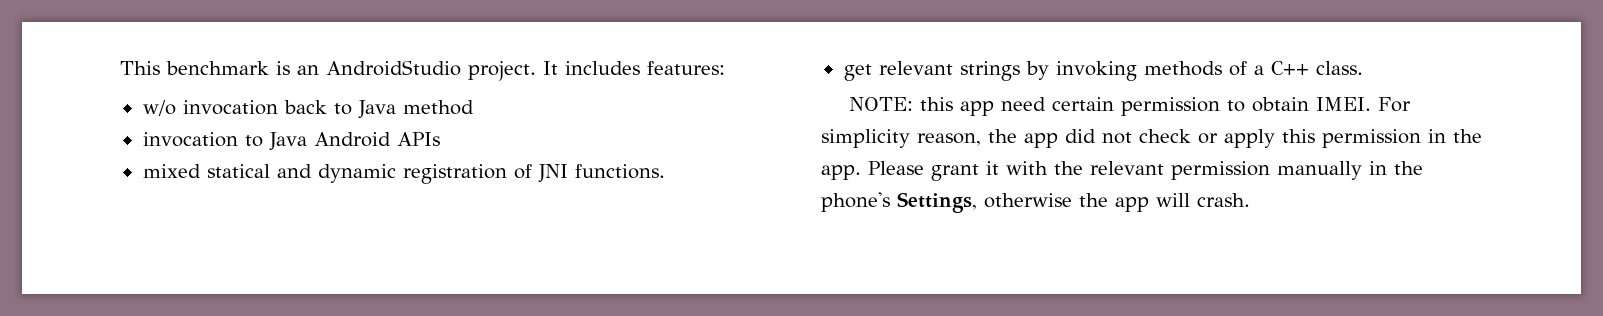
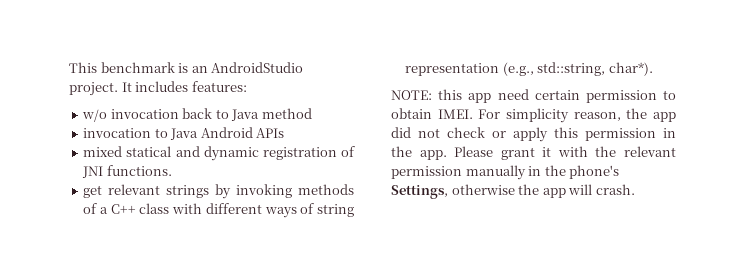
- get relevant strings by invoking methods of a C++ class.
+ get relevant strings by invoking methods of a C++ class with different ways of string representation (e.g., std::string, char*).

